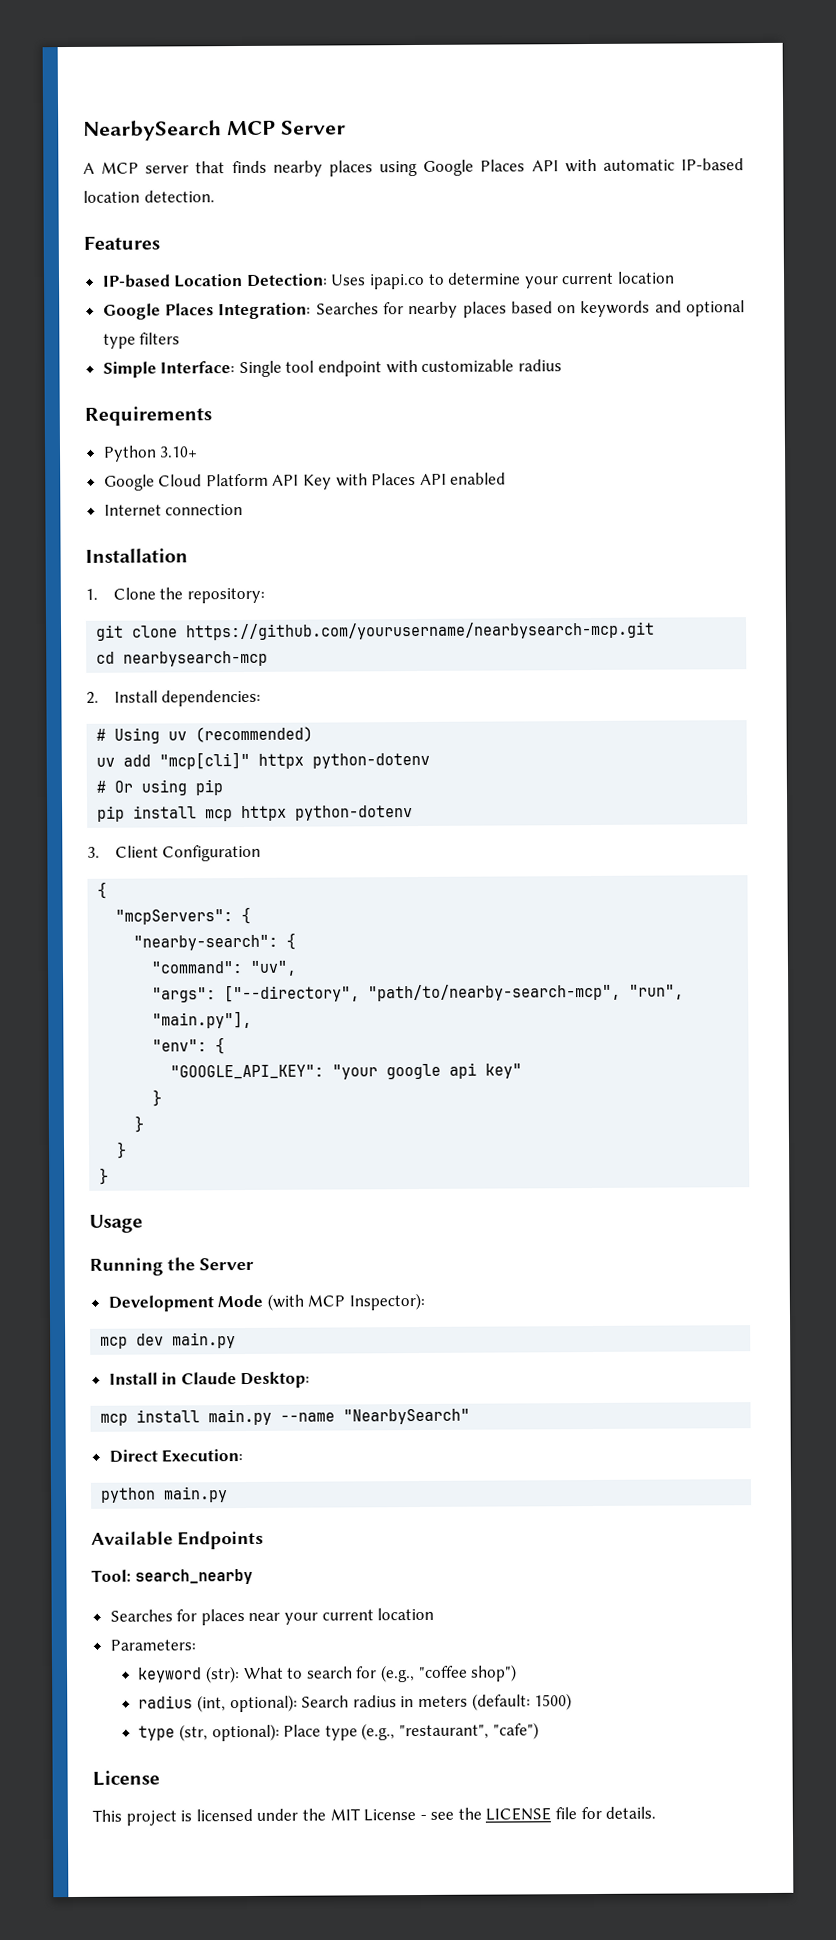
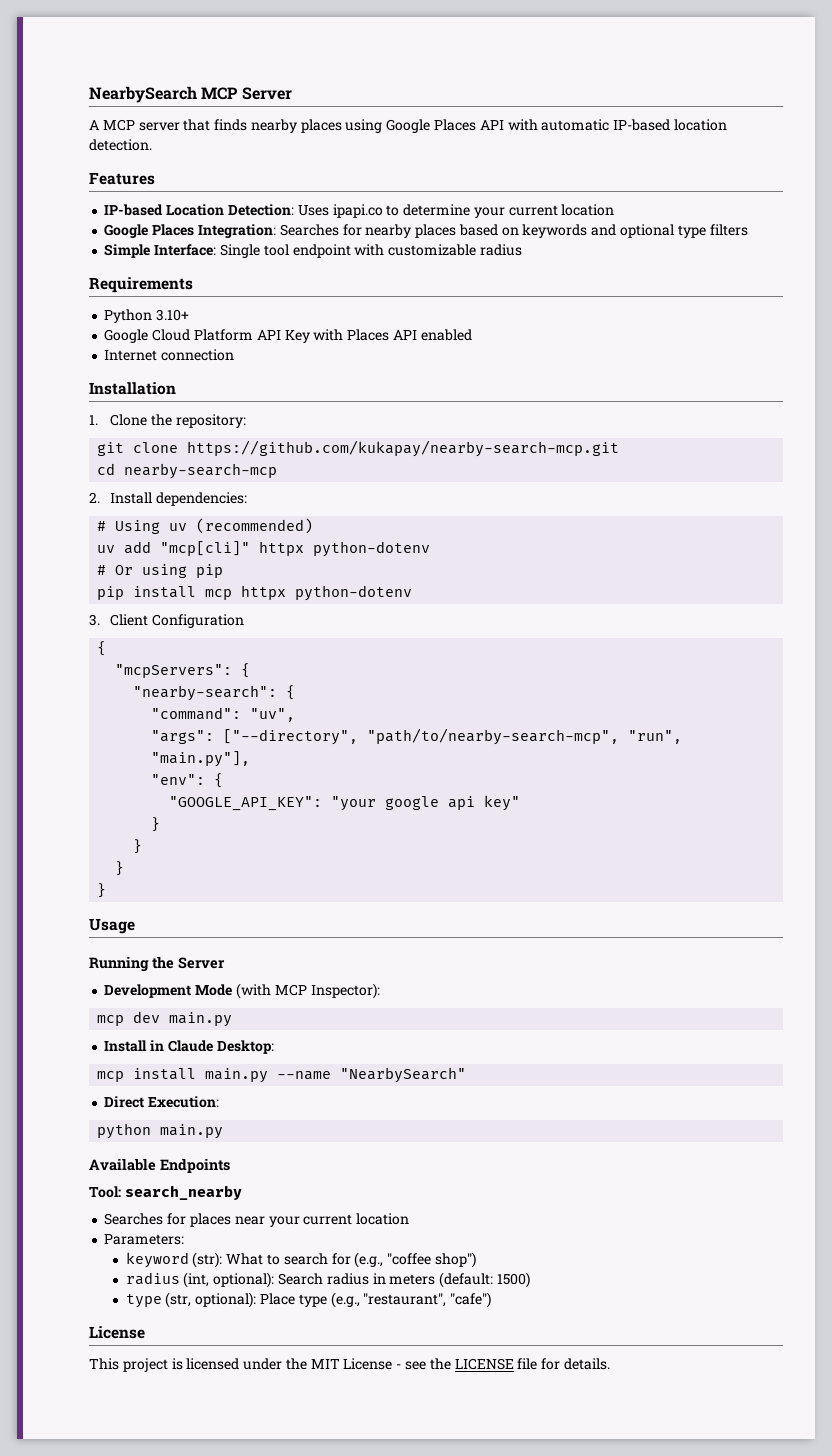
- git clone https://github.com/yourusername/nearbysearch-mcp.git
+ git clone https://github.com/kukapay/nearby-search-mcp.git
- cd nearbysearch-mcp
+ cd nearby-search-mcp

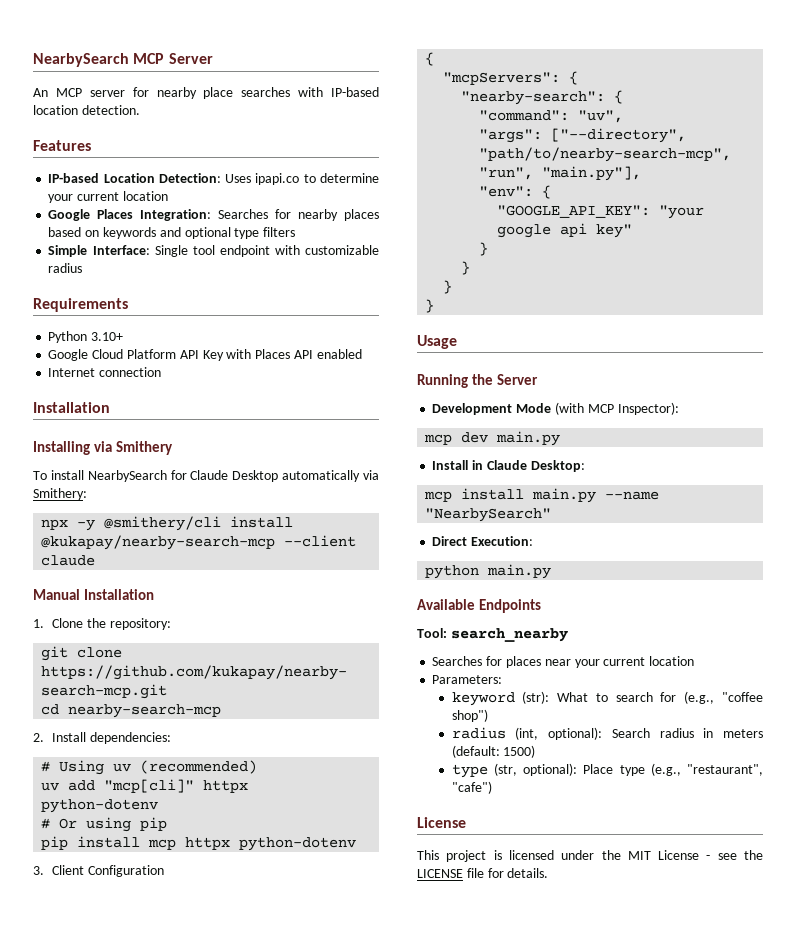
- A MCP server that finds nearby places using Google Places API with automatic IP-based location detection.
+ An MCP server for nearby place searches with IP-based location detection.
+ Installing via Smithery
+ To install NearbySearch for Claude Desktop automatically via Smithery:
+ npx -y @smithery/cli install @kukapay/nearby-search-mcp --client claude
+ Manual Installation

